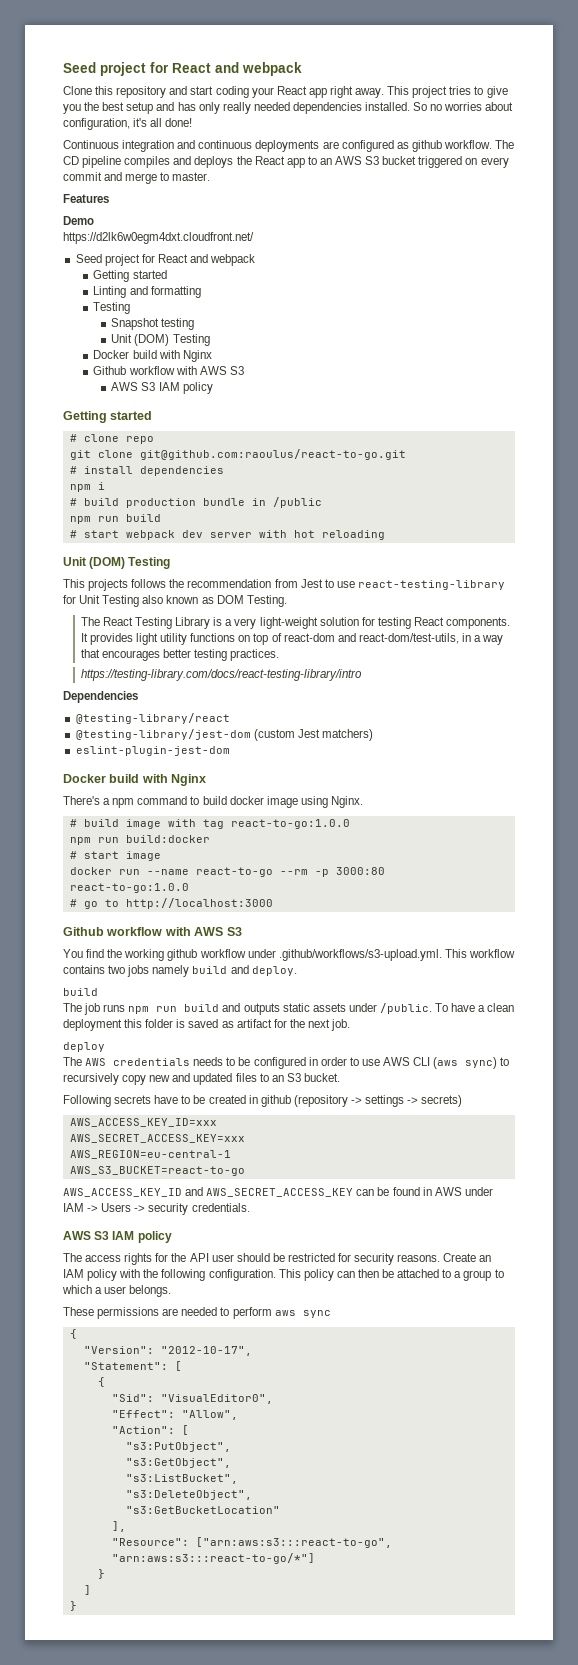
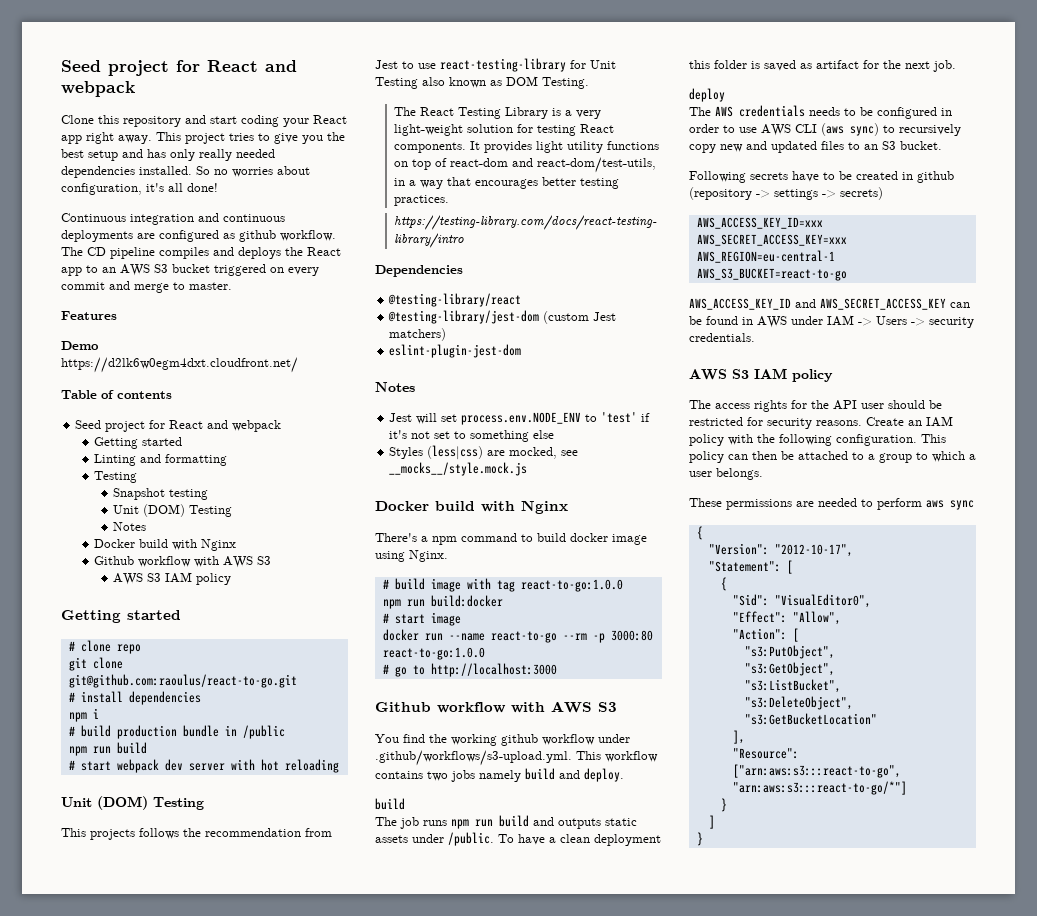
+ Table of contents
  Snapshot testing
  Unit (DOM) Testing
+ Notes
  eslint-plugin-jest-dom
+ Notes
+ Jest will set process.env.NODE_ENV to 'test' if it's not set to something else
+ Styles (less|css) are mocked, see __mocks__/style.mock.js

